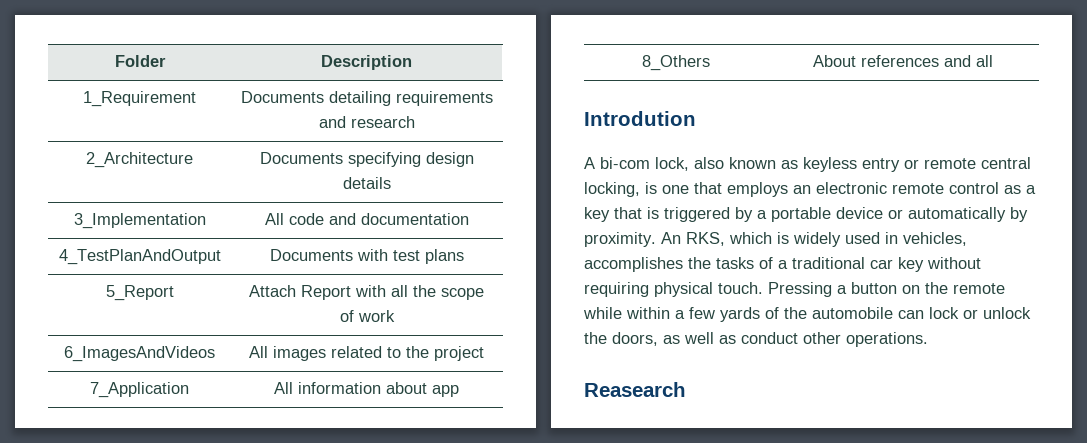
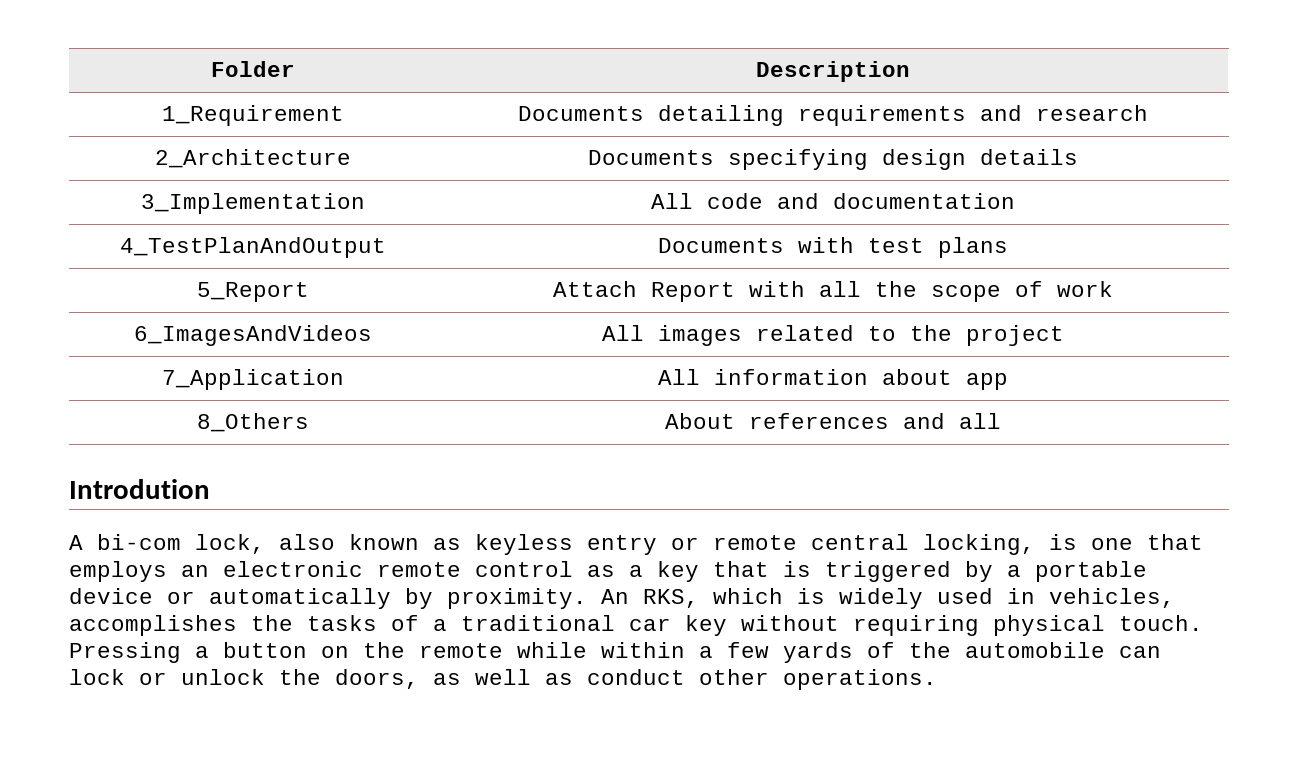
- Reasearch

